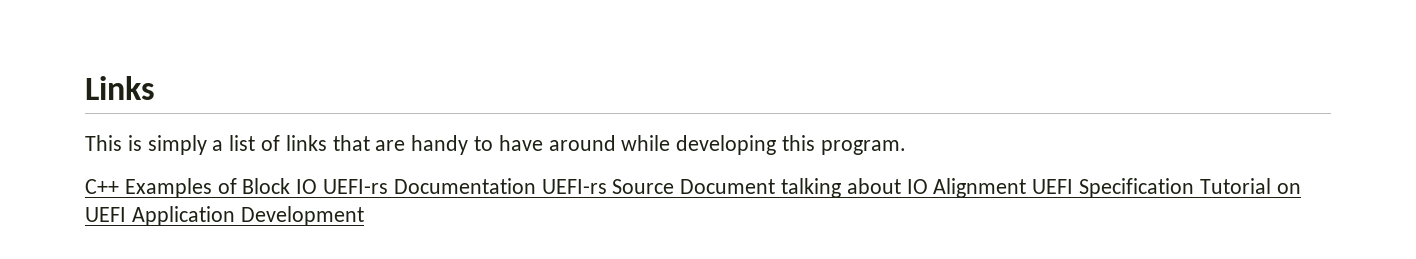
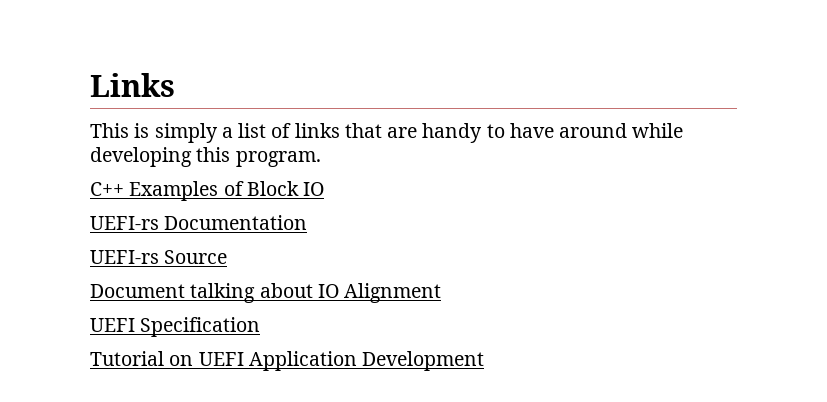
- C++ Examples of Block IO UEFI-rs Documentation UEFI-rs Source Document talking about IO Alignment UEFI Specification Tutorial on UEFI Application Development
+ C++ Examples of Block IO
+ UEFI-rs Documentation
+ UEFI-rs Source
+ Document talking about IO Alignment
+ UEFI Specification
+ Tutorial on UEFI Application Development

